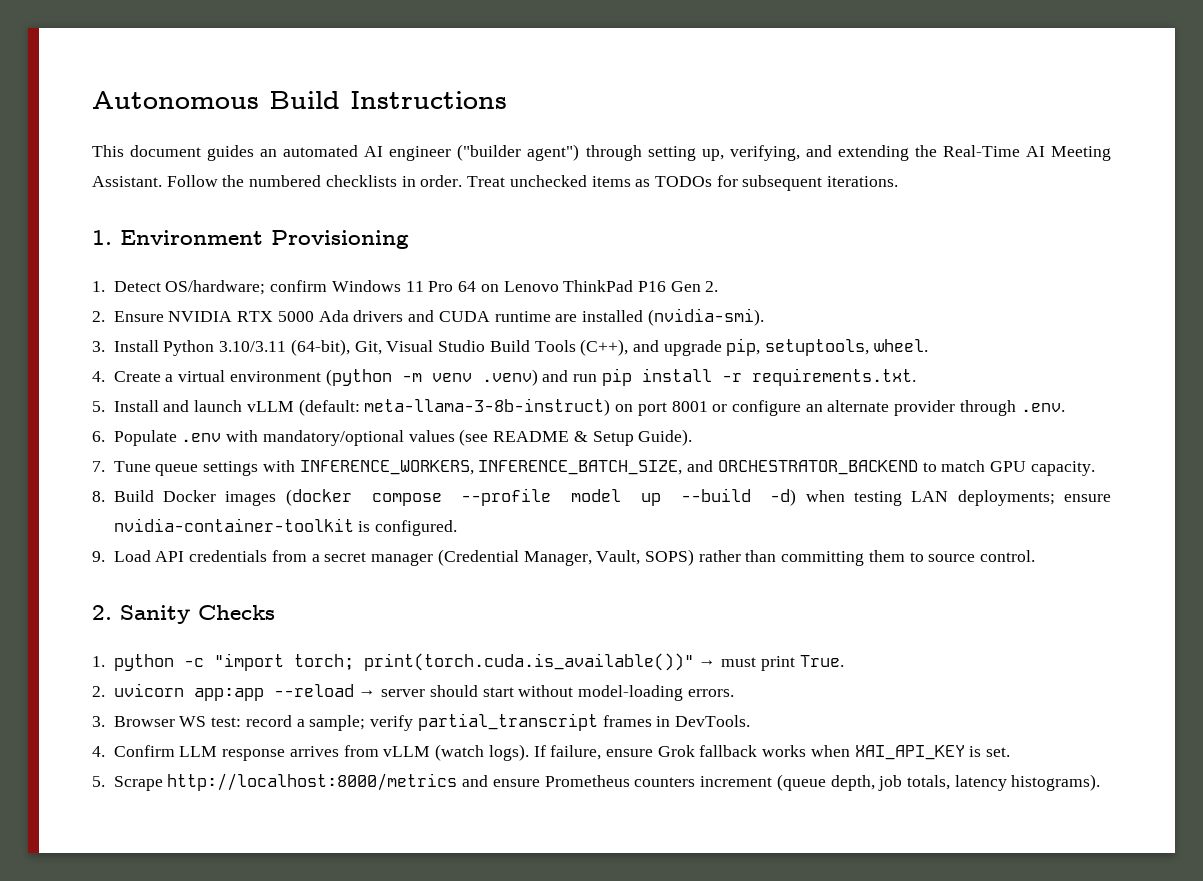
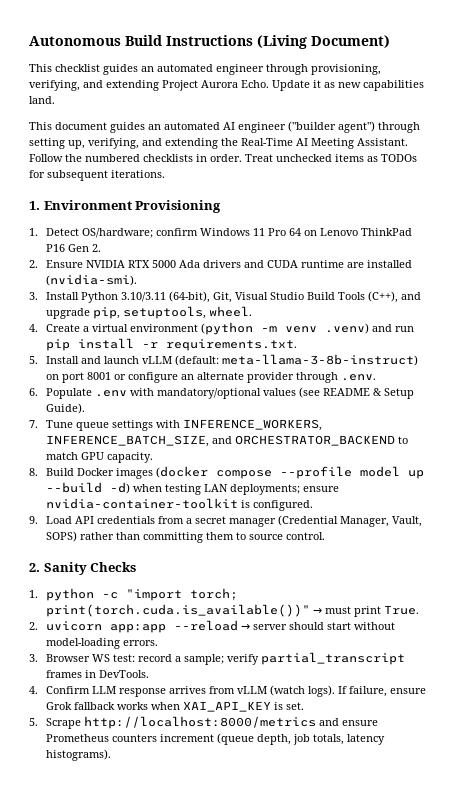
- Autonomous Build Instructions
+ Autonomous Build Instructions (Living Document)
+ This checklist guides an automated engineer through provisioning, verifying, and extending Project Aurora Echo. Update it as new capabilities land.

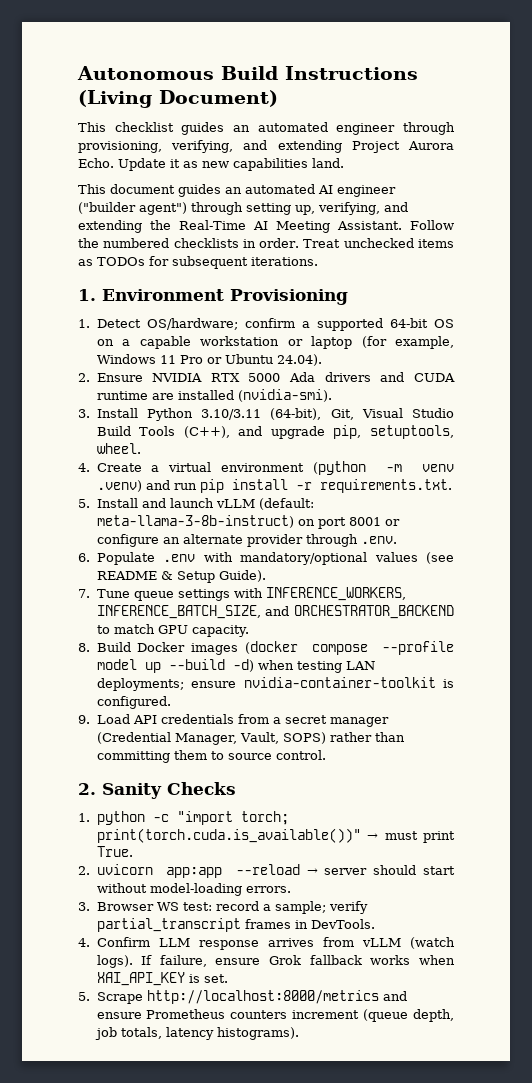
- 1. Detect OS/hardware; confirm Windows 11 Pro 64 on Lenovo ThinkPad P16 Gen 2.
+ 1. Detect OS/hardware; confirm a supported 64-bit OS on a capable workstation or laptop (for example, Windows 11 Pro or Ubuntu 24.04).

